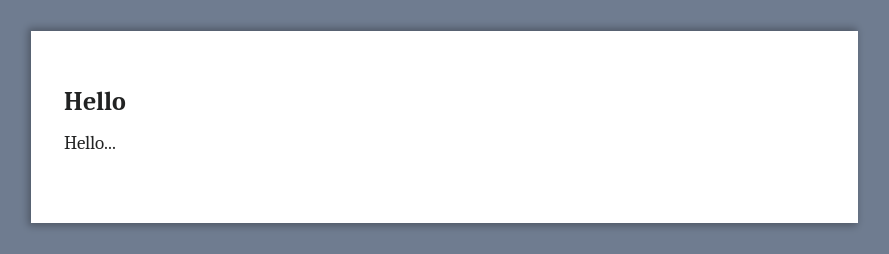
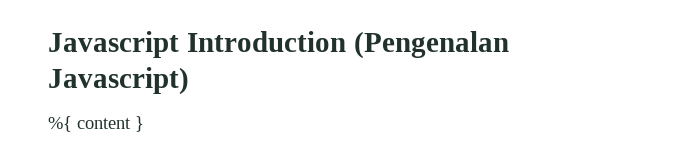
- Hello
- Hello...
+ Javascript Introduction (Pengenalan Javascript)
+ %{ content }

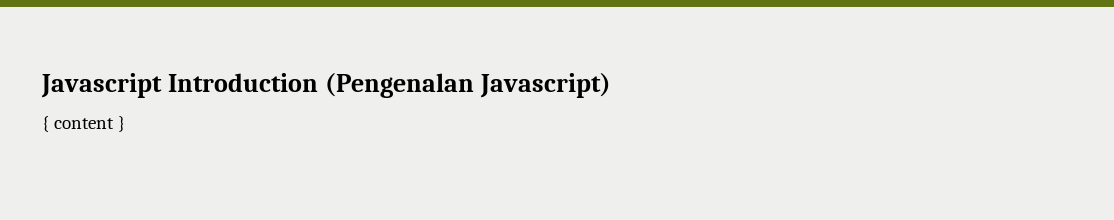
- %{ content }
+ { content }

